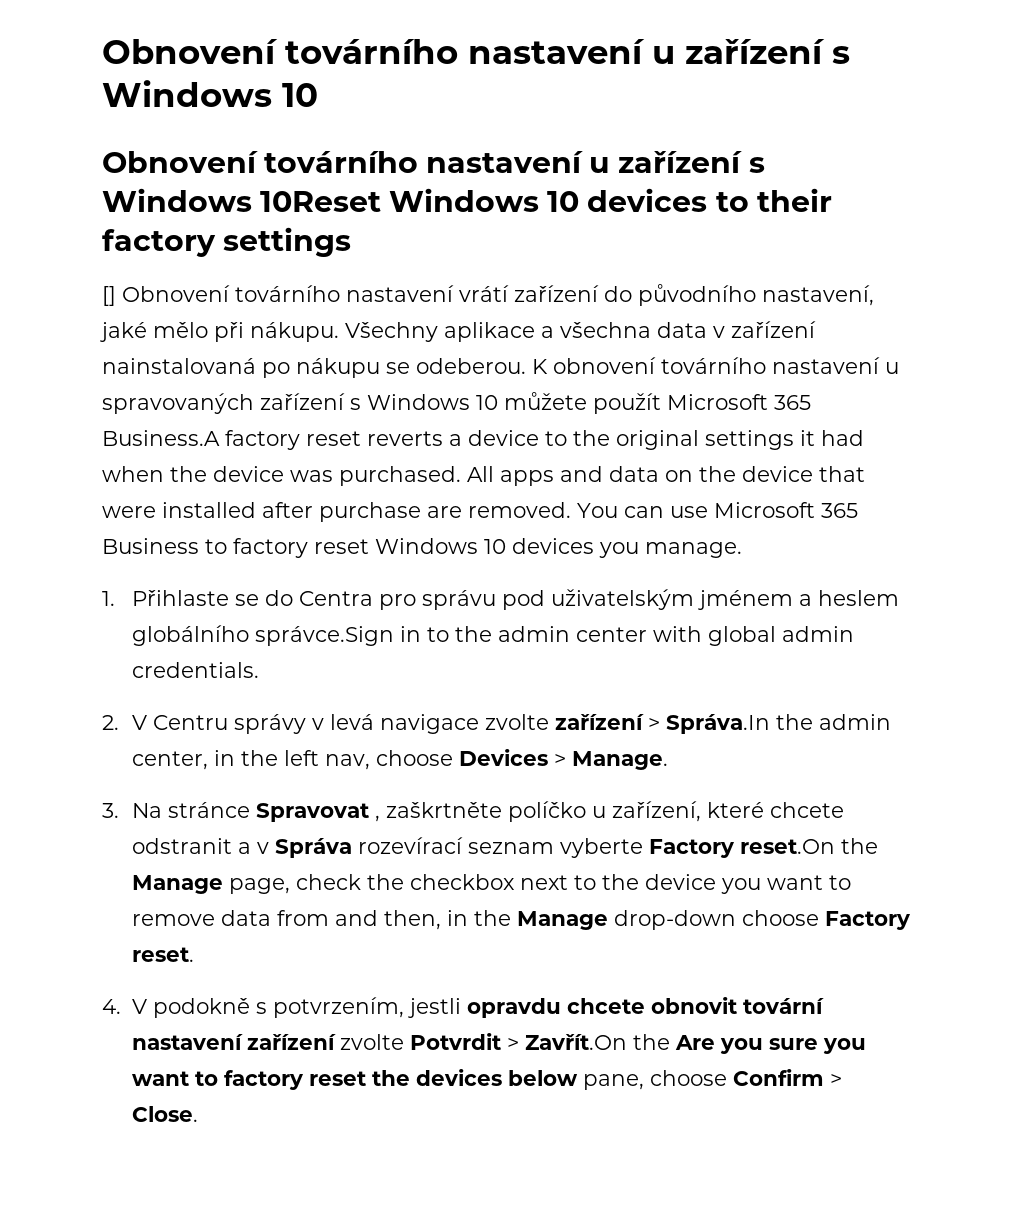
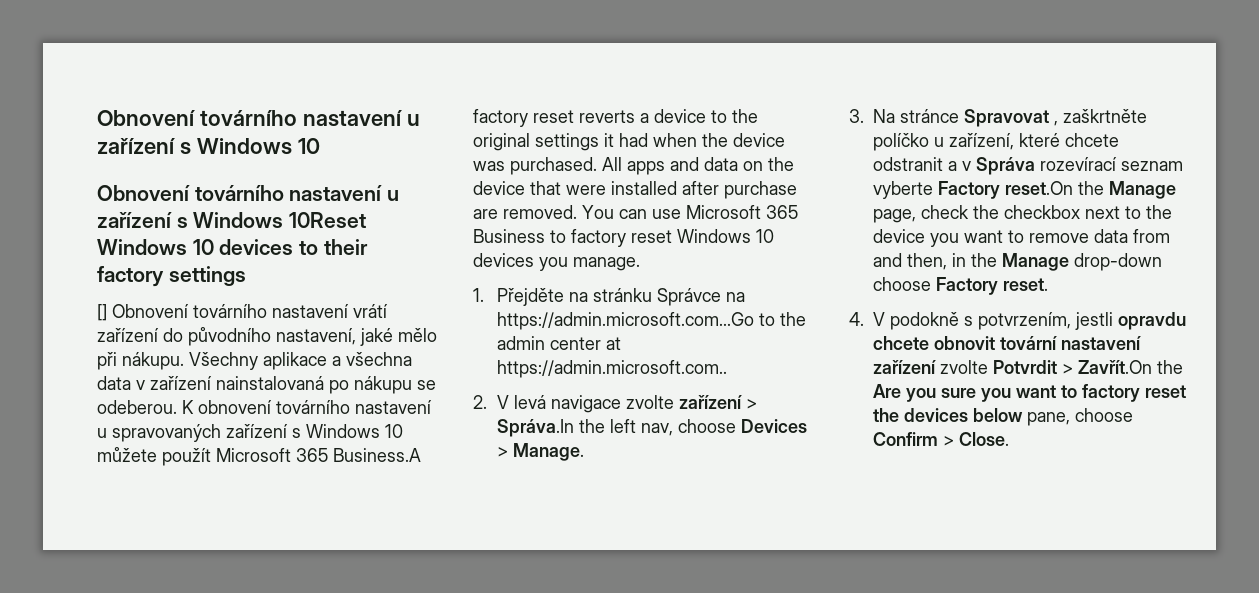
- 1. Přihlaste se do Centra pro správu pod uživatelským jménem a heslem globálního správce.Sign in to the admin center with global admin credentials.
+ 1. Přejděte na stránku Správce na https://admin.microsoft.com...Go to the admin center at https://admin.microsoft.com..
- 2. V Centru správy v levá navigace zvolte zařízení > Správa.In the admin center, in the left nav, choose Devices > Manage.
+ 2. V levá navigace zvolte zařízení > Správa.In the left nav, choose Devices > Manage.

